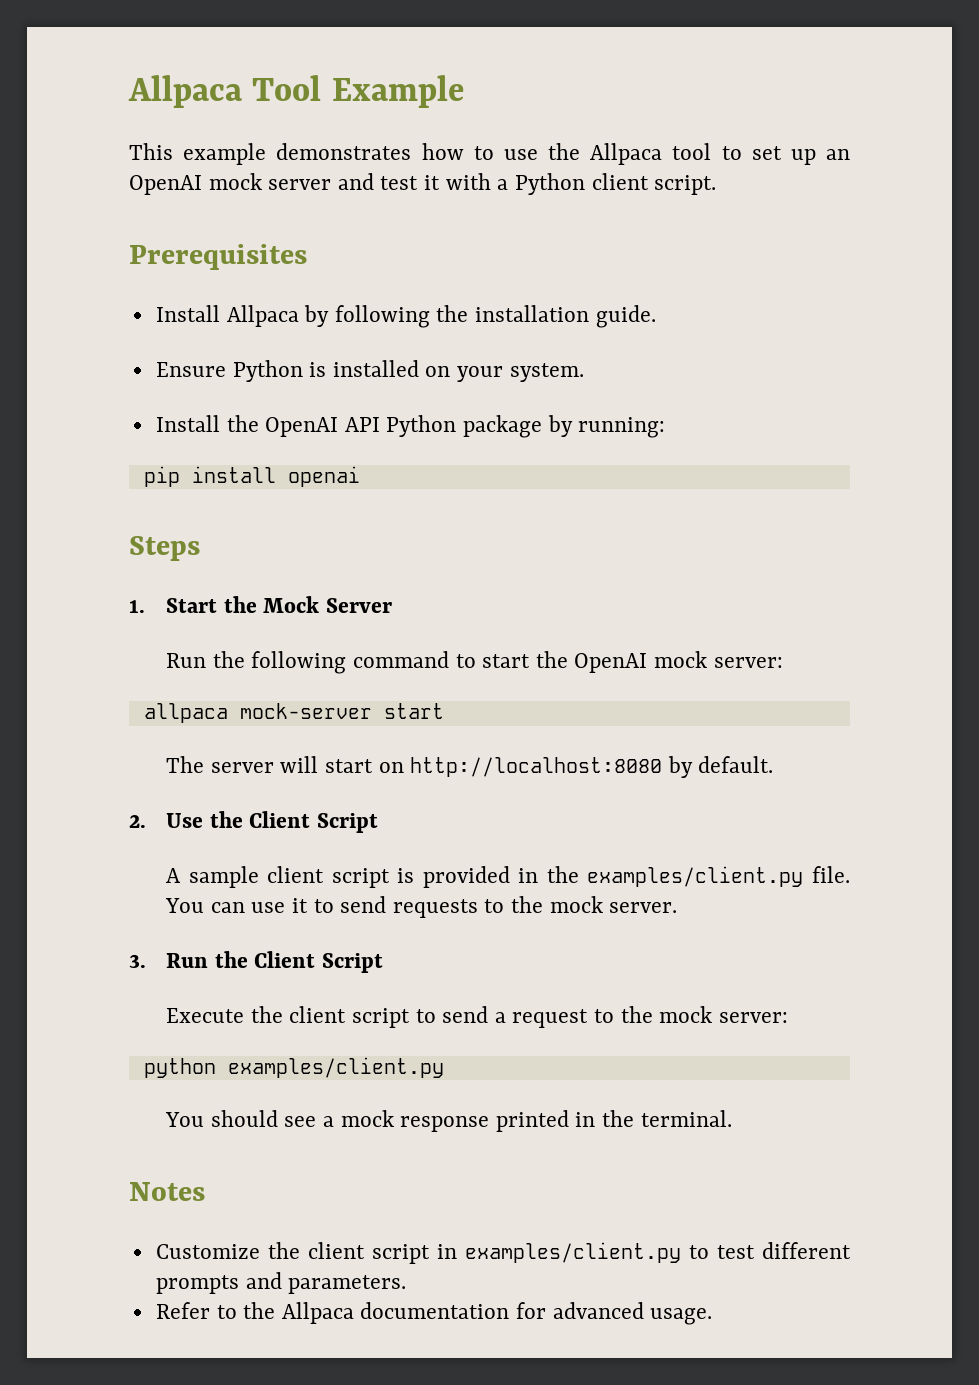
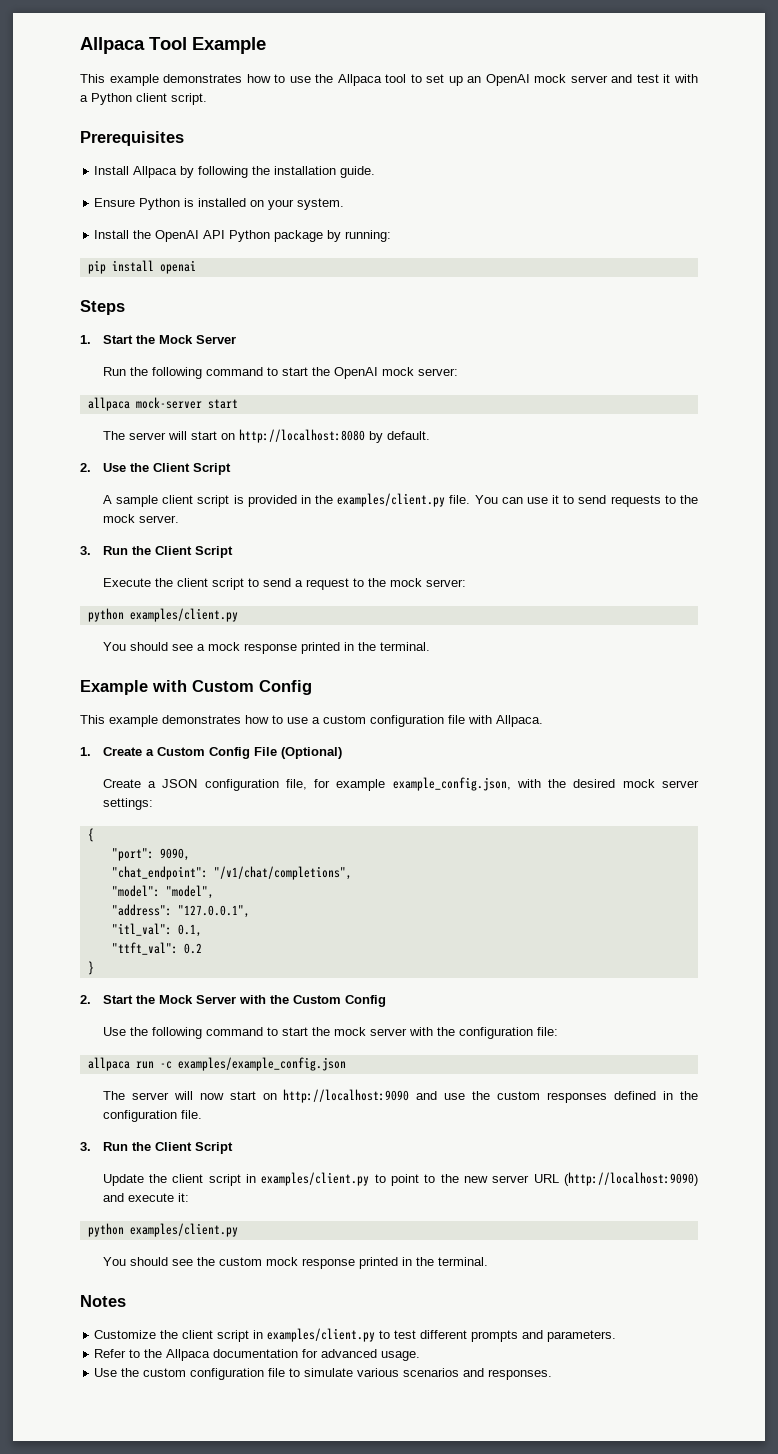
+ Example with Custom Config
+ This example demonstrates how to use a custom configuration file with Allpaca.
+ 1. Create a Custom Config File (Optional)
+ Create a JSON configuration file, for example example_config.json, with the desired mock server settings:
+ {
+ "port": 9090,
+ "chat_endpoint": "/v1/chat/completions",
+ "model": "model",
+ "address": "127.0.0.1",
+ "itl_val": 0.1,
+ "ttft_val": 0.2
+ }
+ 2. Start the Mock Server with the Custom Config
+ Use the following command to start the mock server with the configuration file:
+ allpaca run -c examples/example_config.json
+ The server will now start on http://localhost:9090 and use the custom responses defined in the configuration file.
+ 3. Run the Client Script
+ Update the client script in examples/client.py to point to the new server URL (http://localhost:9090) and execute it:
+ python examples/client.py
+ You should see the custom mock response printed in the terminal.
+ Use the custom configuration file to simulate various scenarios and responses.

